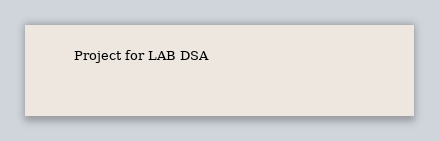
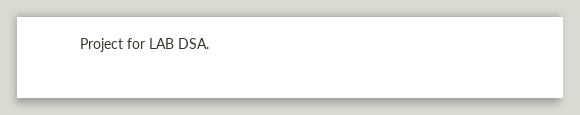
- Project for LAB DSA
+ Project for LAB DSA.

